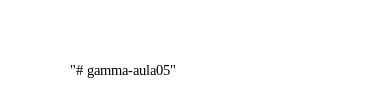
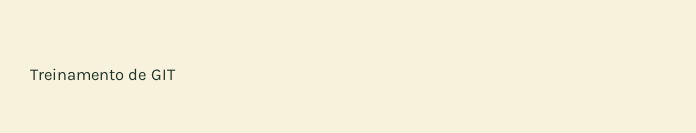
- "# gamma-aula05"
+ Treinamento de GIT

